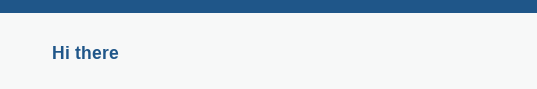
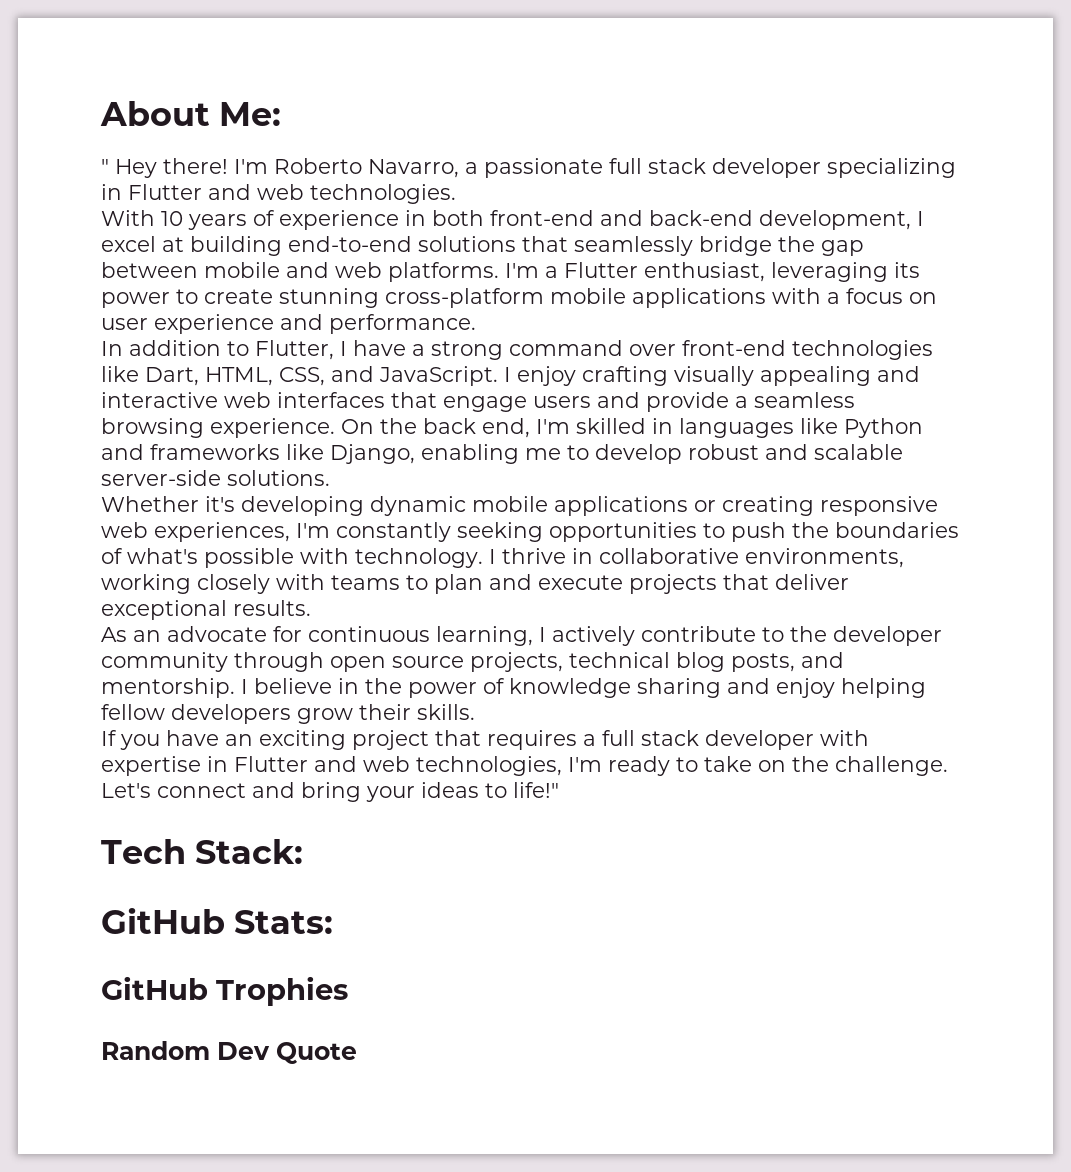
- Hi there
+ About Me:
+ " Hey there! I'm Roberto Navarro, a passionate full stack developer specializing in Flutter and web technologies.
+ With 10 years of experience in both front-end and back-end development, I excel at building end-to-end solutions that seamlessly bridge the gap between mobile and web platforms. I'm a Flutter enthusiast, leveraging its power to create stunning cross-platform mobile applications with a focus on user experience and performance.
+ In addition to Flutter, I have a strong command over front-end technologies like Dart, HTML, CSS, and JavaScript. I enjoy crafting visually appealing and interactive web interfaces that engage users and provide a seamless browsing experience. On the back end, I'm skilled in languages like Python and frameworks like Django, enabling me to develop robust and scalable server-side solutions.
+ Whether it's developing dynamic mobile applications or creating responsive web experiences, I'm constantly seeking opportunities to push the boundaries of what's possible with technology. I thrive in collaborative environments, working closely with teams to plan and execute projects that deliver exceptional results.
+ As an advocate for continuous learning, I actively contribute to the developer community through open source projects, technical blog posts, and mentorship. I believe in the power of knowledge sharing and enjoy helping fellow developers grow their skills.
+ If you have an exciting project that requires a full stack developer with expertise in Flutter and web technologies, I'm ready to take on the challenge. Let's connect and bring your ideas to life!"
+ Tech Stack:
+ GitHub Stats:
+ GitHub Trophies
+ Random Dev Quote

